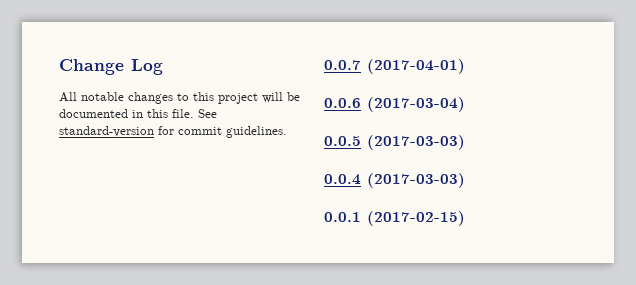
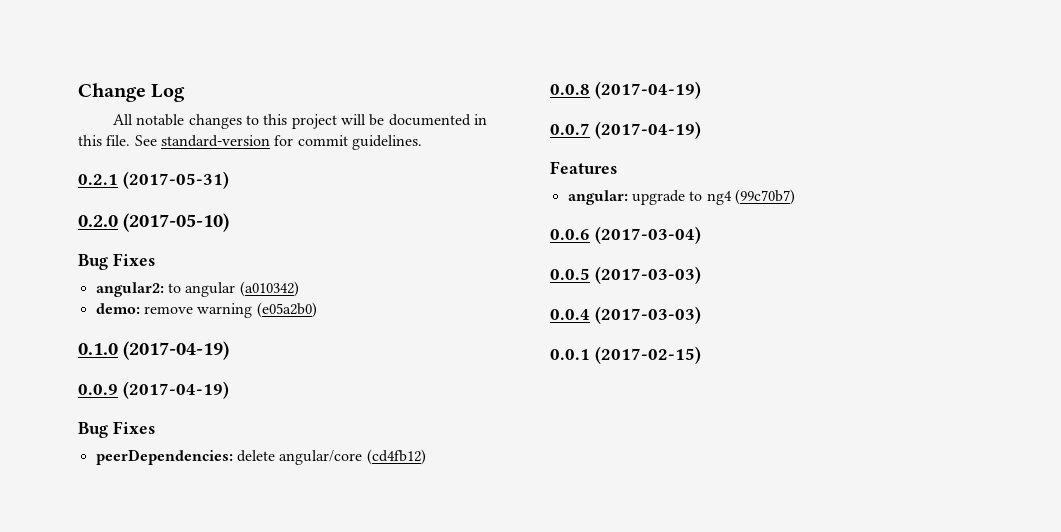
- 0.0.7 (2017-04-01)
+ 0.2.1 (2017-05-31)
+ 0.2.0 (2017-05-10)
+ Bug Fixes
+ angular2: to angular (a010342)
+ demo: remove warning (e05a2b0)
+ 0.1.0 (2017-04-19)
+ 0.0.9 (2017-04-19)
+ Bug Fixes
+ peerDependencies: delete angular/core (cd4fb12)
+ 0.0.8 (2017-04-19)
+ 0.0.7 (2017-04-19)
+ Features
+ angular: upgrade to ng4 (99c70b7)

